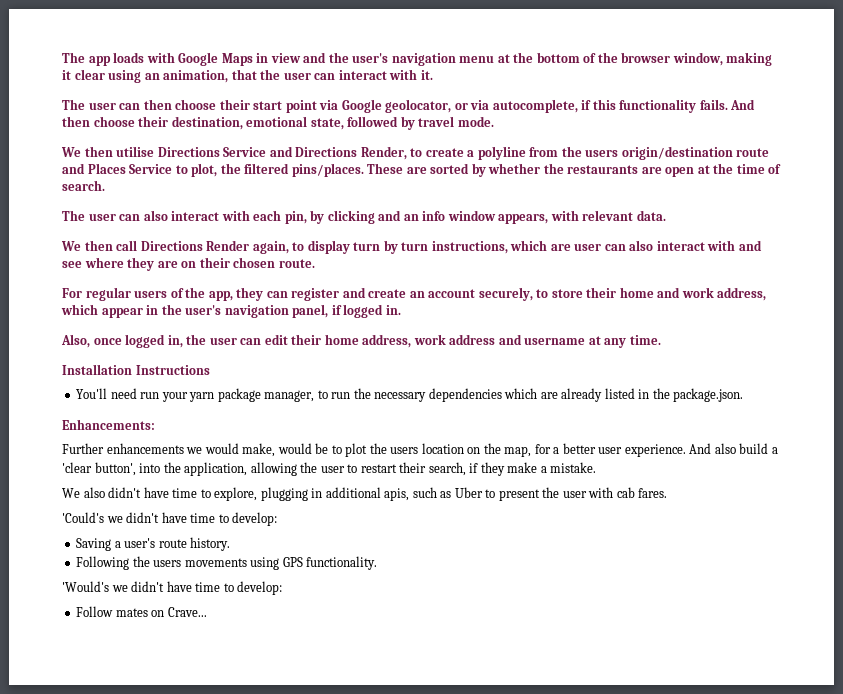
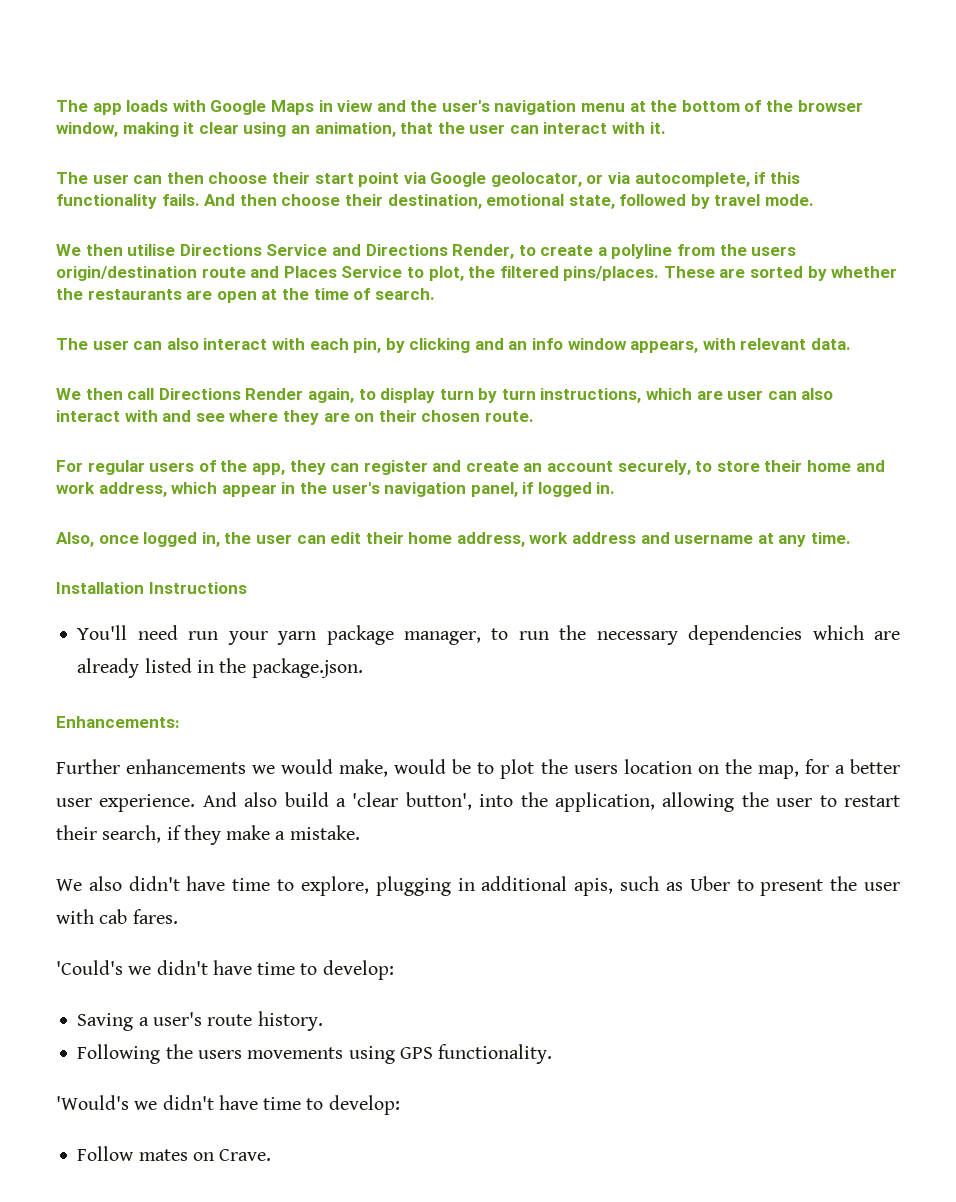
- Follow mates on Crave...
+ Follow mates on Crave.

